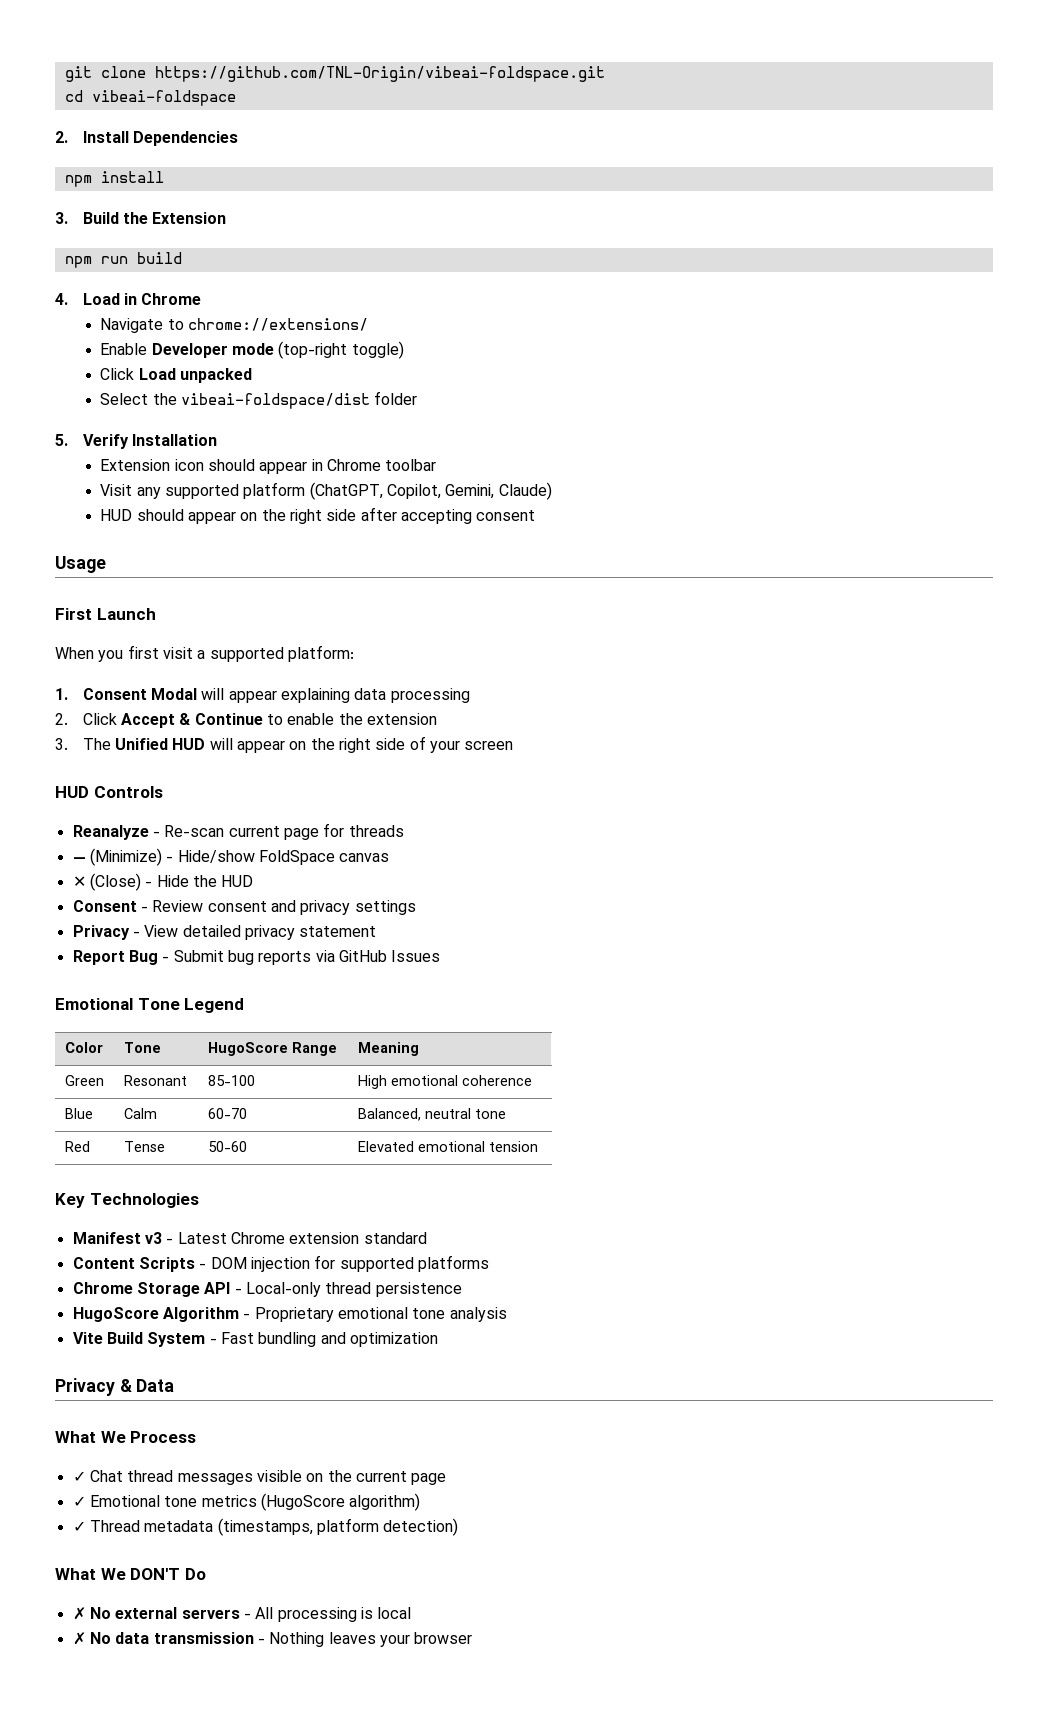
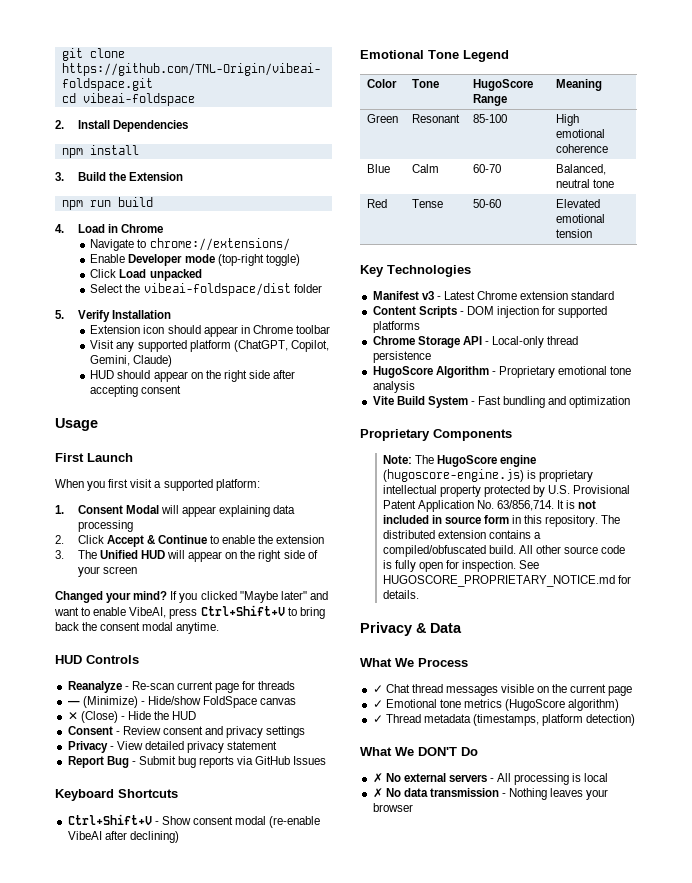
+ Changed your mind? If you clicked "Maybe later" and want to enable VibeAI, press Ctrl+Shift+V to bring back the consent modal anytime.
+ Keyboard Shortcuts
+ Ctrl+Shift+V - Show consent modal (re-enable VibeAI after declining)
+ Proprietary Components
+ Note: The HugoScore engine (hugoscore-engine.js) is proprietary intellectual property protected by U.S. Provisional Patent Application No. 63/856,714. It is not included in source form in this repository. The distributed extension contains a compiled/obfuscated build. All other source code is fully open for inspection. See HUGOSCORE_PROPRIETARY_NOTICE.md for details.

